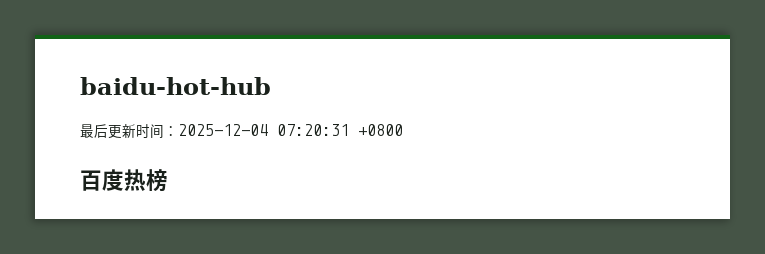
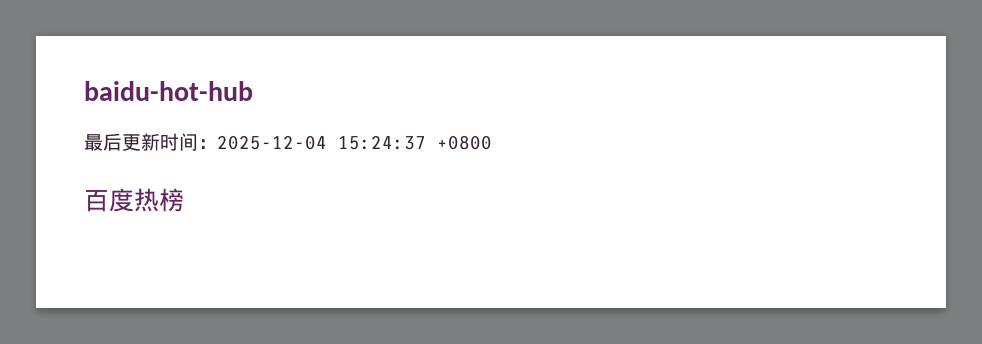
- 最后更新时间：2025-12-04 07:20:31 +0800
+ 最后更新时间：2025-12-04 15:24:37 +0800

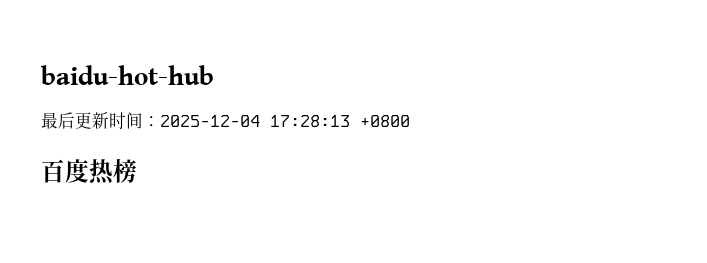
- 最后更新时间：2025-12-04 15:24:37 +0800
+ 最后更新时间：2025-12-04 17:28:13 +0800

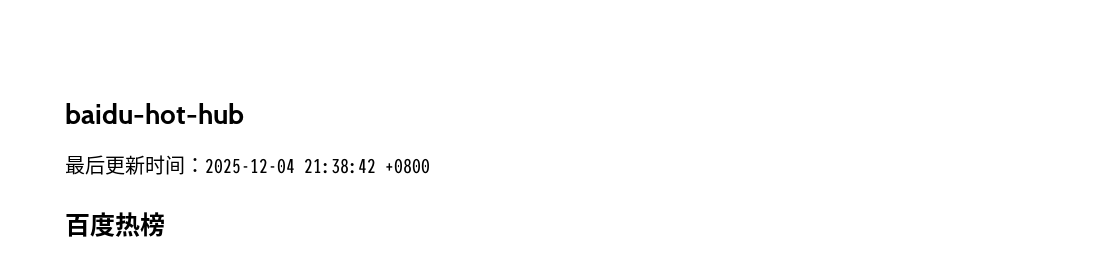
- 最后更新时间：2025-12-04 17:28:13 +0800
+ 最后更新时间：2025-12-04 21:38:42 +0800

